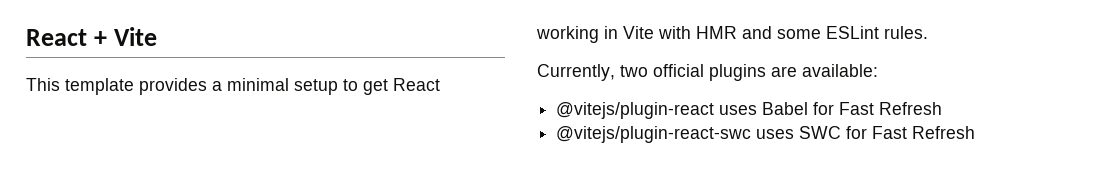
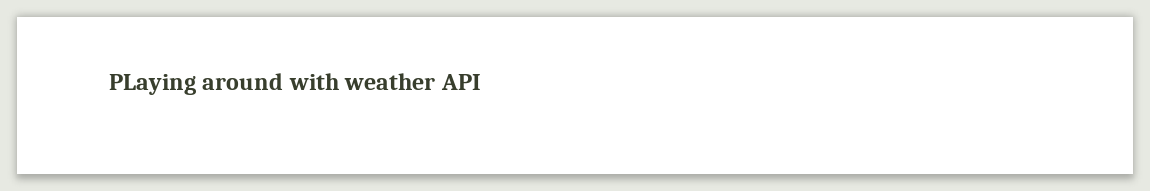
- React + Vite
- This template provides a minimal setup to get React working in Vite with HMR and some ESLint rules.
- Currently, two official plugins are available:
- @vitejs/plugin-react uses Babel for Fast Refresh
- @vitejs/plugin-react-swc uses SWC for Fast Refresh
+ PLaying around with weather API

